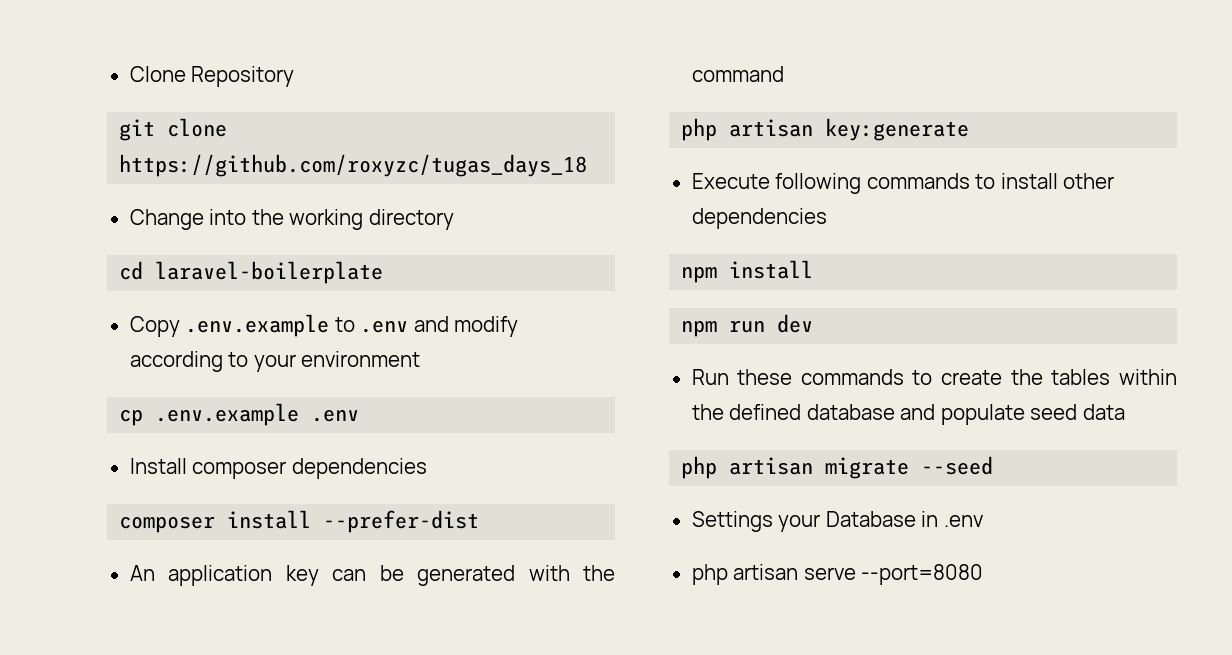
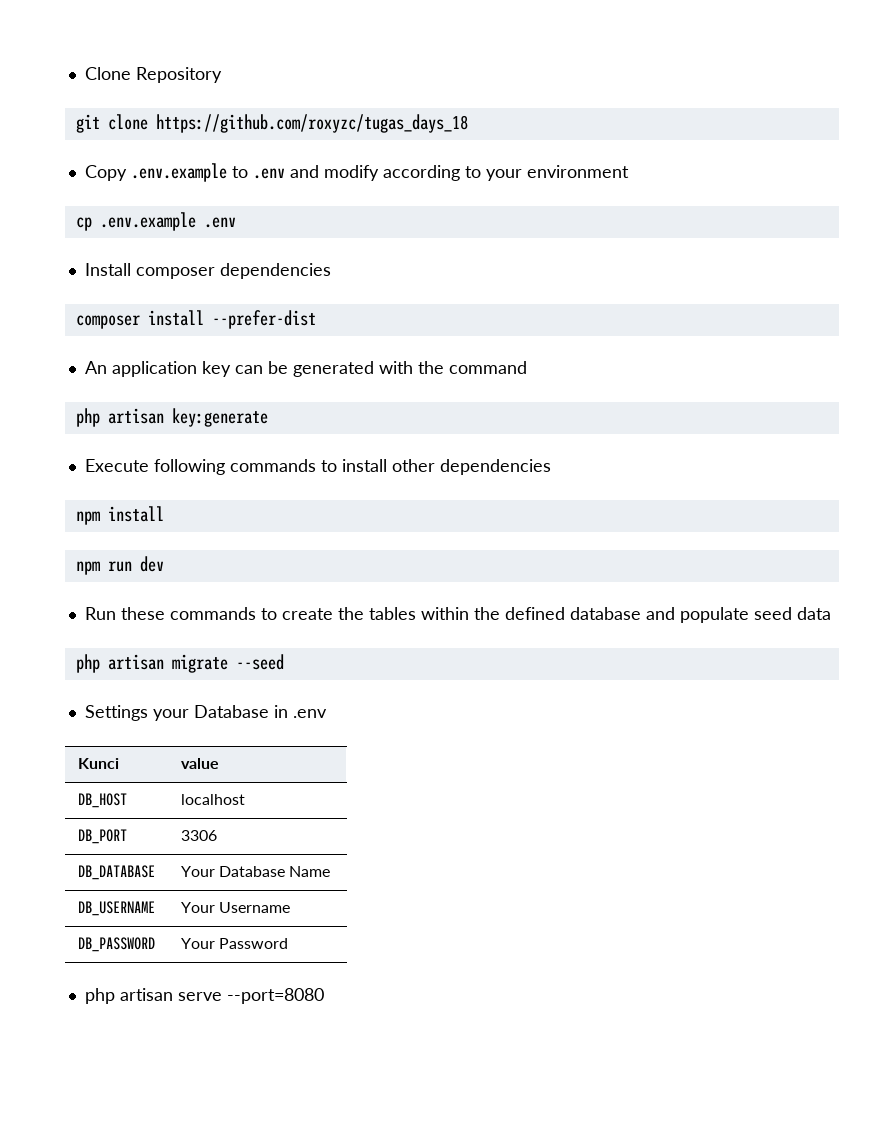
- Change into the working directory
- cd laravel-boilerplate
+ Kunci | value
+ DB_HOST | localhost
+ DB_PORT | 3306
+ DB_DATABASE | Your Database Name
+ DB_USERNAME | Your Username
+ DB_PASSWORD | Your Password

